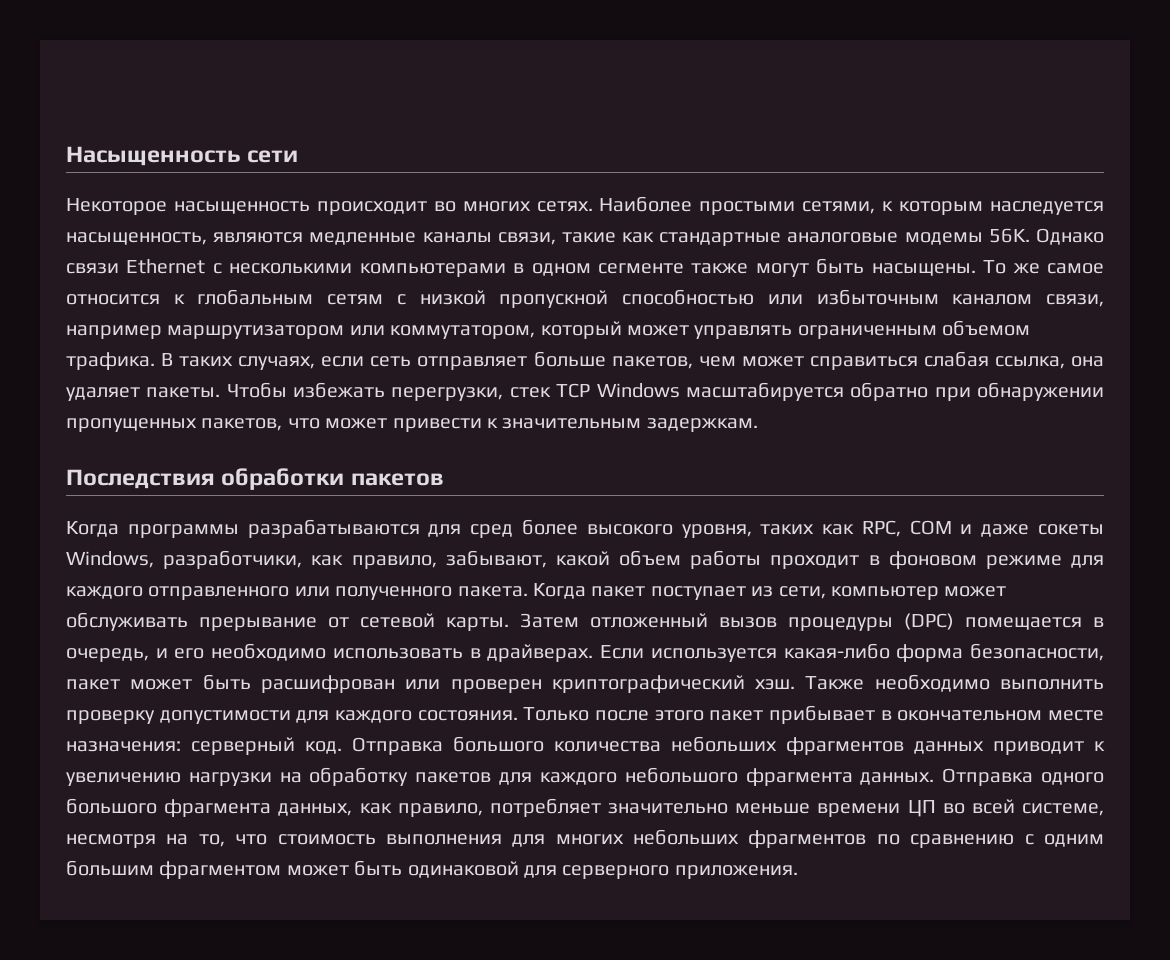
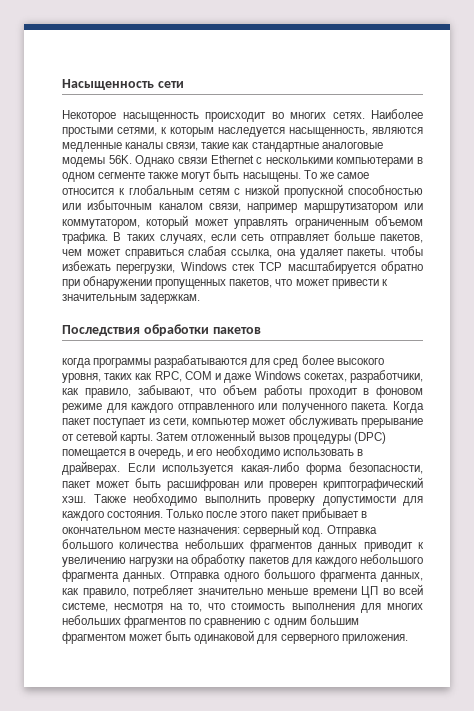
- В таких случаях, если сеть отправляет больше пакетов, чем может справиться слабая ссылка, она удаляет пакеты. Чтобы избежать перегрузки, стек TCP Windows масштабируется обратно при обнаружении пропущенных пакетов, что может привести к значительным задержкам.
+ В таких случаях, если сеть отправляет больше пакетов, чем может справиться слабая ссылка, она удаляет пакеты. чтобы избежать перегрузки, Windows стек TCP масштабируется обратно при обнаружении пропущенных пакетов, что может привести к значительным задержкам.
- Когда программы разрабатываются для сред более высокого уровня, таких как RPC, COM и даже сокеты Windows, разработчики, как правило, забывают, какой объем работы проходит в фоновом режиме для каждого отправленного или полученного пакета.
+ когда программы разрабатываются для сред более высокого уровня, таких как RPC, COM и даже Windows сокетах, разработчики, как правило, забывают, что объем работы проходит в фоновом режиме для каждого отправленного или полученного пакета.

